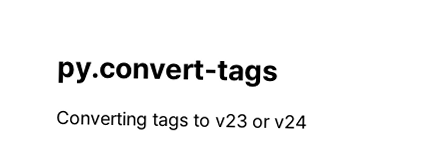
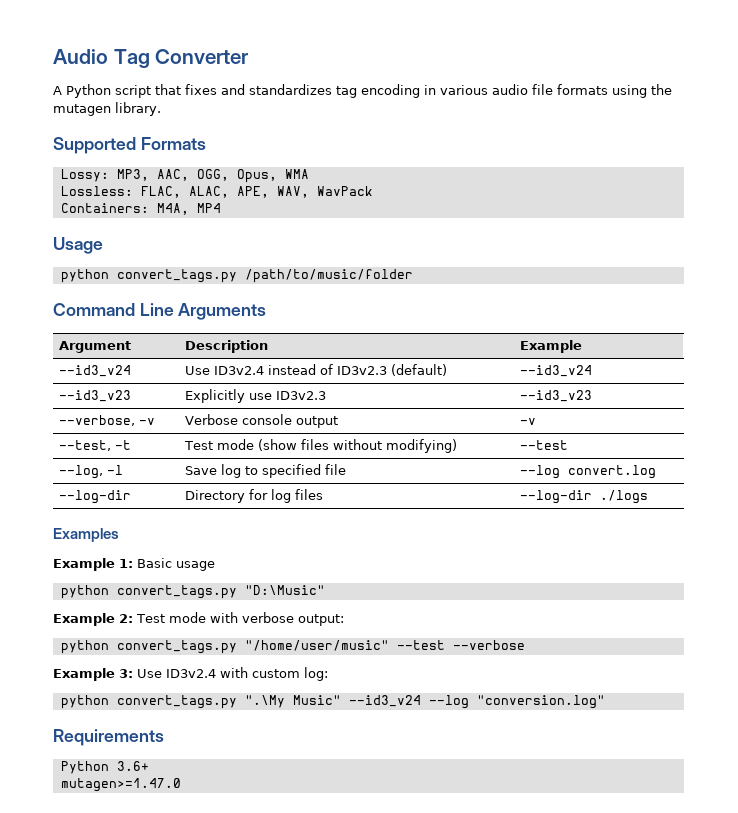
- py.convert-tags
- Converting tags to v23 or v24
+ Audio Tag Converter
+ A Python script that fixes and standardizes tag encoding in various audio file formats using the mutagen library.
+ Supported Formats
+ Lossy: MP3, AAC, OGG, Opus, WMA
+ Lossless: FLAC, ALAC, APE, WAV, WavPack
+ Containers: M4A, MP4
+ Usage
+ python convert_tags.py /path/to/music/folder
+ Command Line Arguments
+ Argument | Description | Example
+ --id3_v24 | Use ID3v2.4 instead of ID3v2.3 (default) | --id3_v24
+ --id3_v23 | Explicitly use ID3v2.3 | --id3_v23
+ --verbose, -v | Verbose console output | -v
+ --test, -t | Test mode (show files without modifying) | --test
+ --log, -l | Save log to specified file | --log convert.log
+ --log-dir | Directory for log files | --log-dir ./logs
+ Examples
+ Example 1: Basic usage
+ python convert_tags.py "D:\Music"
+ Example 2: Test mode with verbose output:
+ python convert_tags.py "/home/user/music" --test --verbose
+ Example 3: Use ID3v2.4 with custom log:
+ python convert_tags.py ".\My Music" --id3_v24 --log "conversion.log"
+ Requirements
+ Python 3.6+
+ mutagen>=1.47.0

